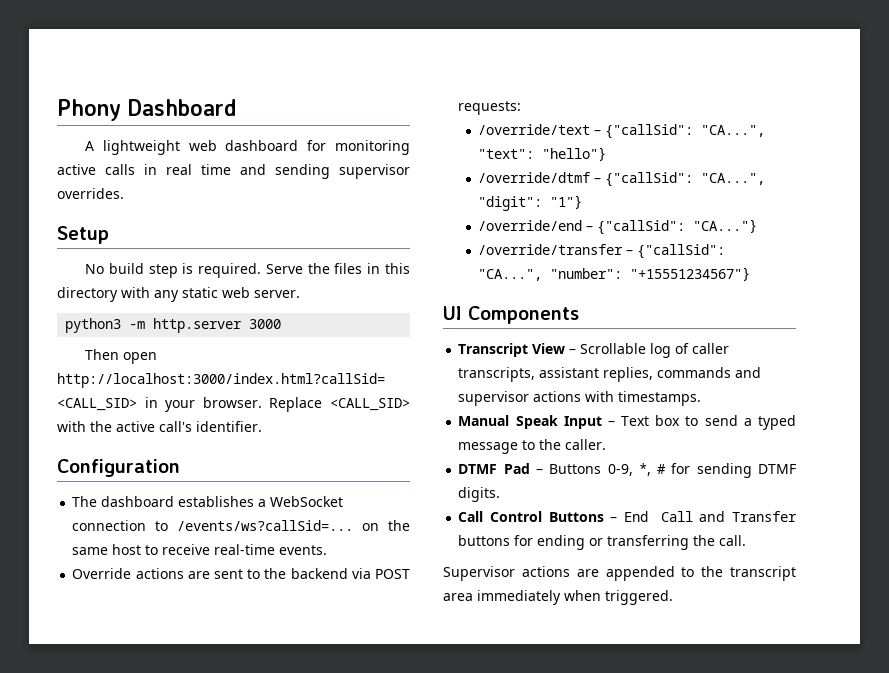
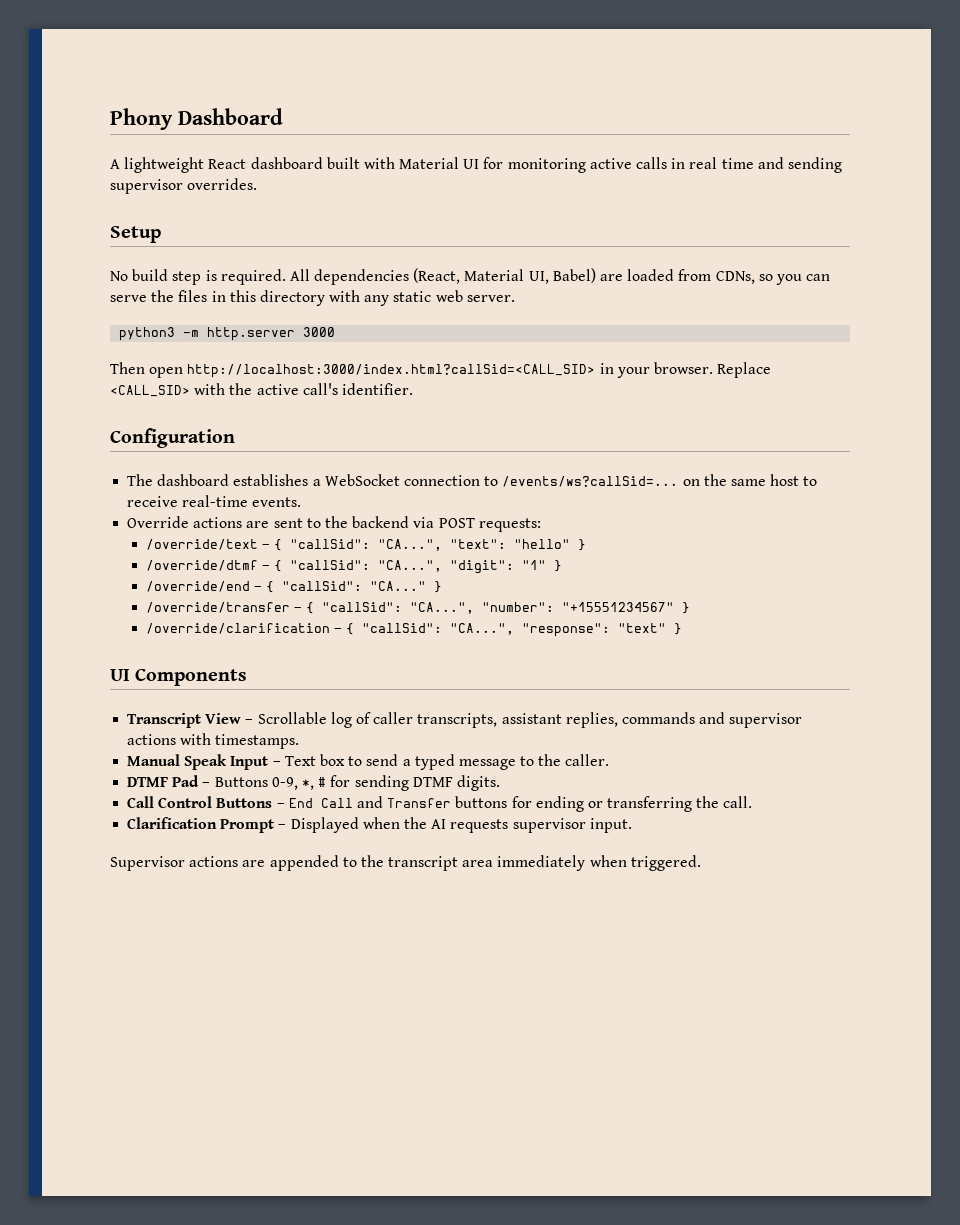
- A lightweight web dashboard for monitoring active calls in real time and sending supervisor overrides.
+ A lightweight React dashboard built with Material UI for monitoring active calls in real time and sending supervisor overrides.
- Serve the files in this directory with any static web server.
+ All dependencies (React, Material UI, Babel) are loaded from CDNs, so you can serve the files in this directory with any static web server.
- /override/text – {"callSid": "CA...", "text": "hello"}
- /override/dtmf – {"callSid": "CA...", "digit": "1"}
- /override/end – {"callSid": "CA..."}
- /override/transfer – {"callSid": "CA...", "number": "+15551234567"}
+ /override/text – { "callSid": "CA...", "text": "hello" }
+ /override/dtmf – { "callSid": "CA...", "digit": "1" }
+ /override/end – { "callSid": "CA..." }
+ /override/transfer – { "callSid": "CA...", "number": "+15551234567" }
+ /override/clarification – { "callSid": "CA...", "response": "text" }
+ Clarification Prompt – Displayed when the AI requests supervisor input.

